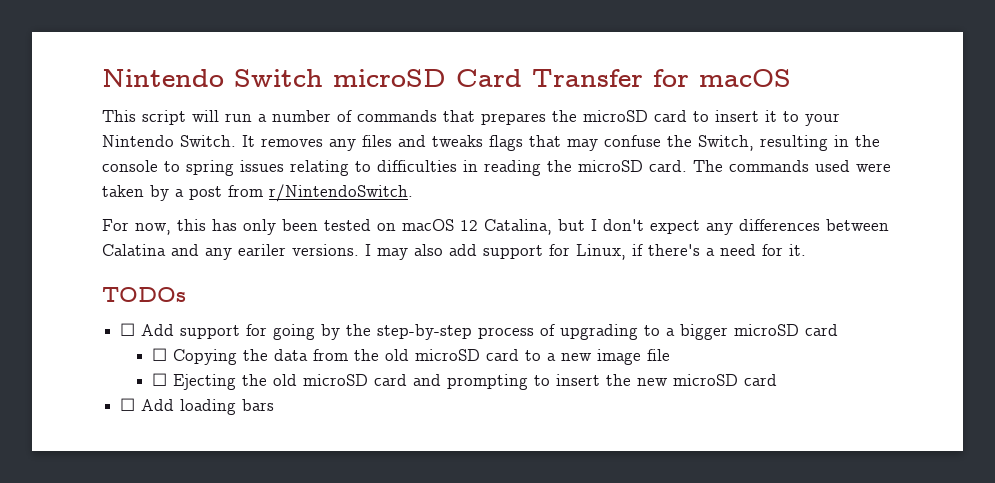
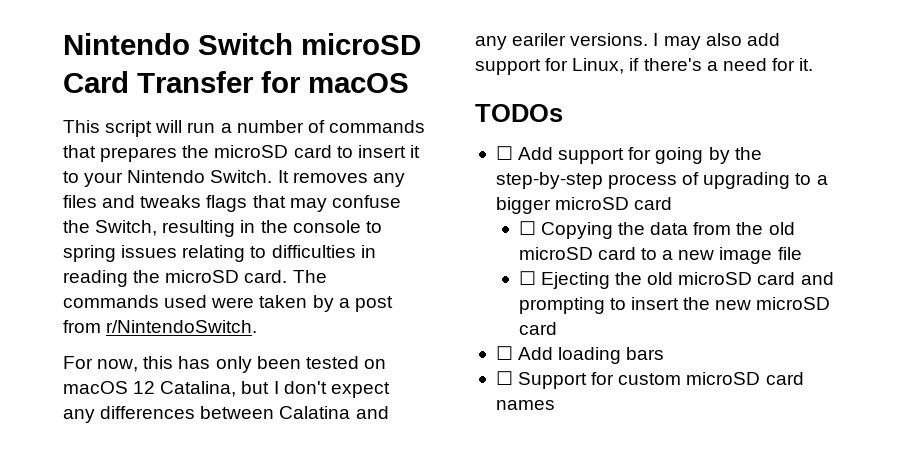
+ ☐ Support for custom microSD card names

